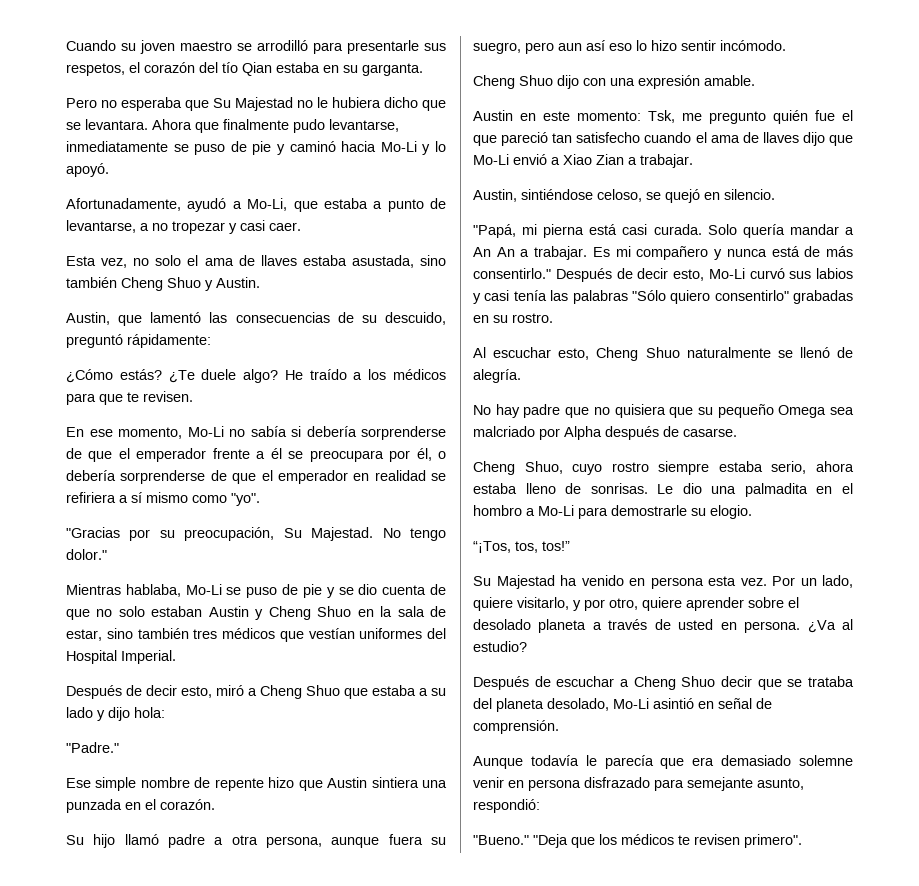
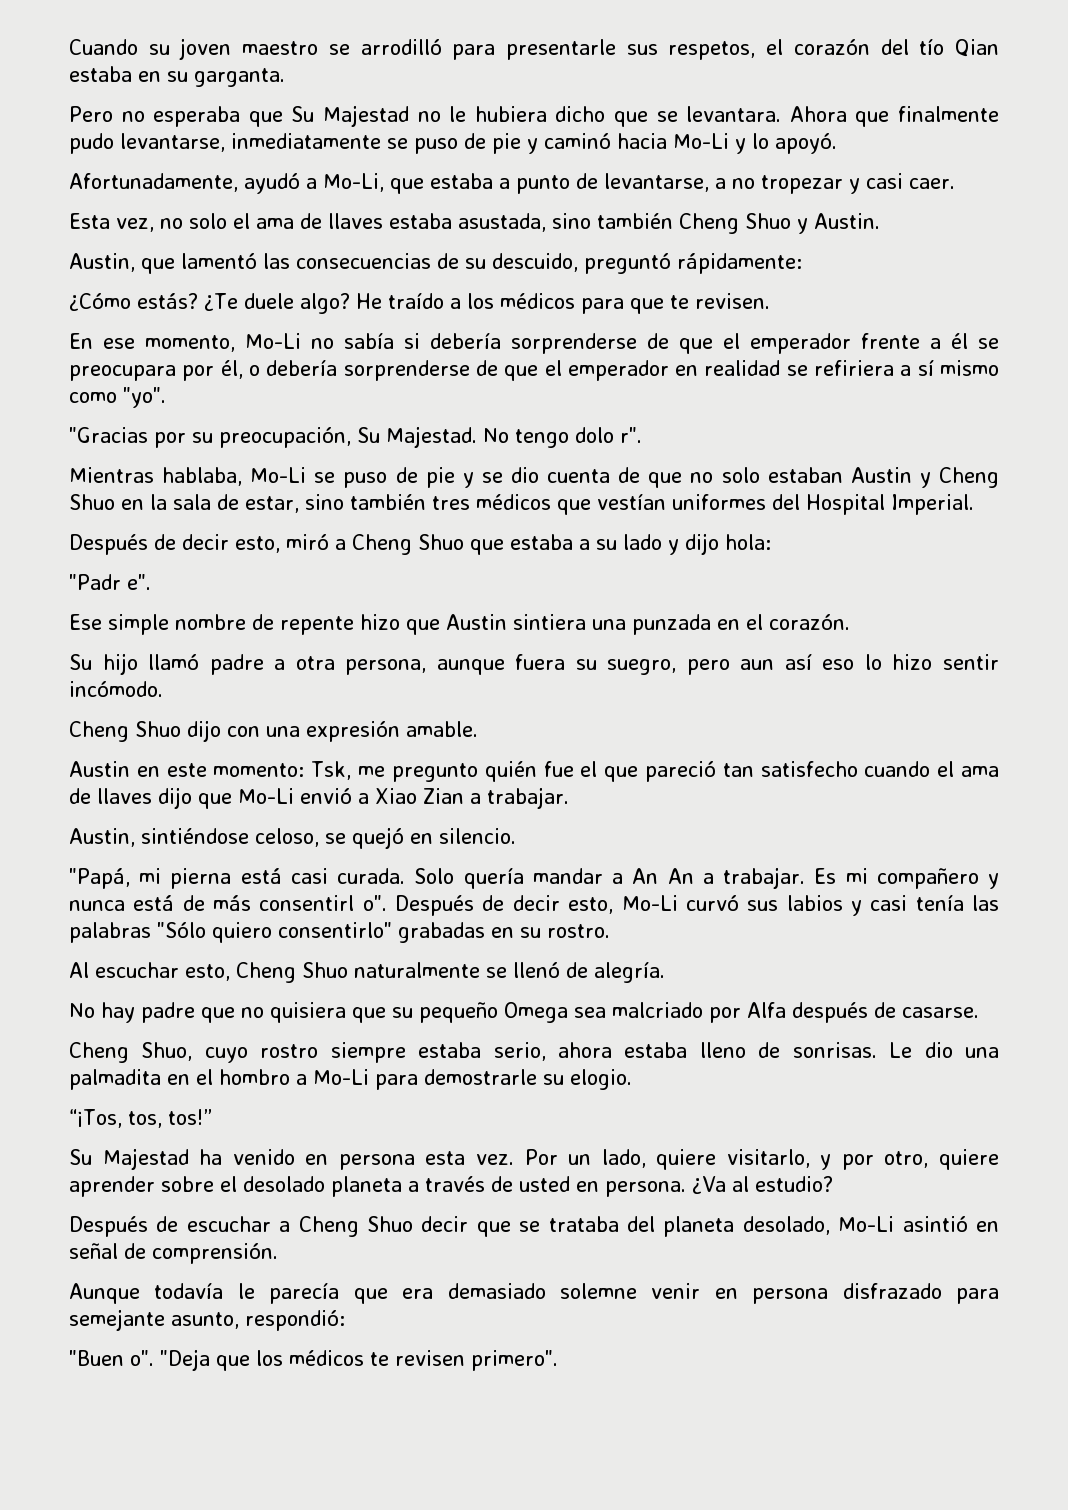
- No tengo dolor."
+ No tengo dolo r".
- "Padre."
+ "Padr e".
- Es mi compañero y nunca está de más consentirlo."
+ Es mi compañero y nunca está de más consentirl o".
- No hay padre que no quisiera que su pequeño Omega sea malcriado por Alpha después de casarse.
+ No hay padre que no quisiera que su pequeño Omega sea malcriado por Alfa después de casarse.
- "Bueno."
+ "Buen o".

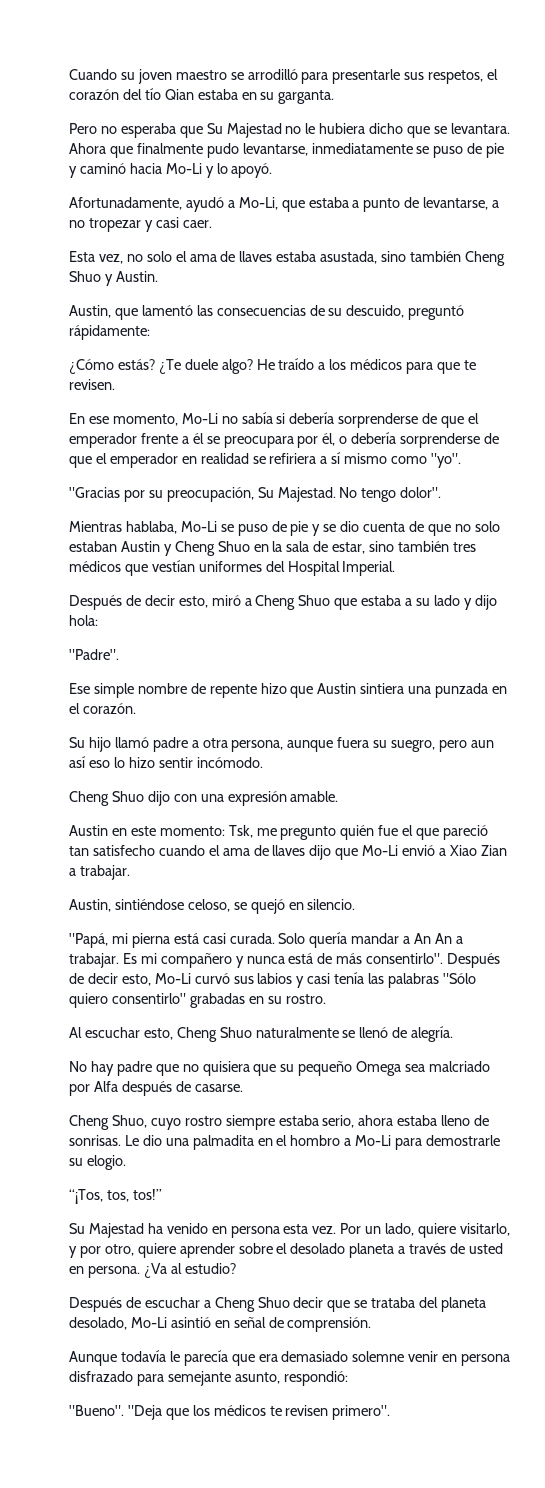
- No tengo dolo r".
+ No tengo dolor".
- "Padr e".
+ "Padre".
- Es mi compañero y nunca está de más consentirl o".
+ Es mi compañero y nunca está de más consentirlo".
- "Buen o".
+ "Bueno".

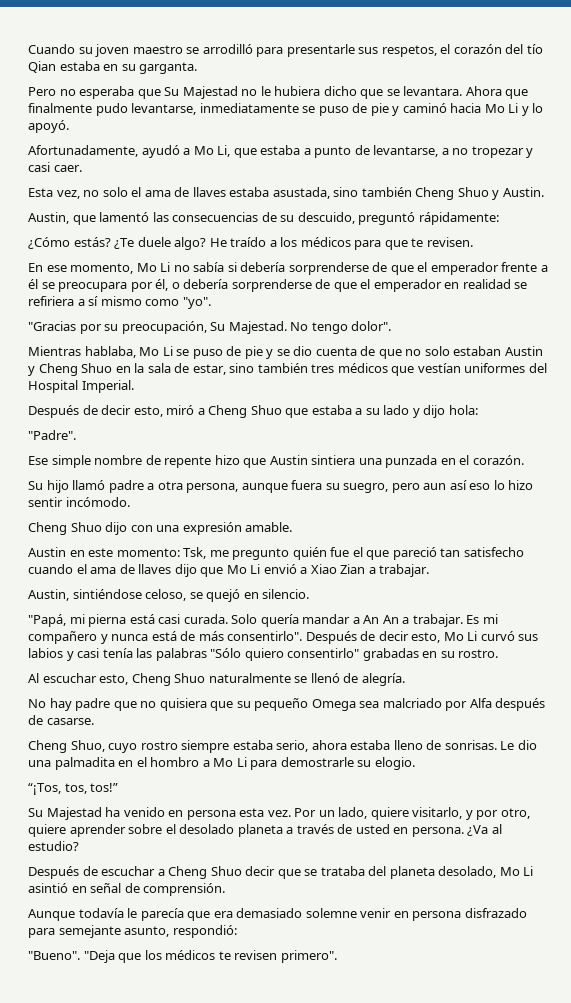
- Ahora que finalmente pudo levantarse, inmediatamente se puso de pie y caminó hacia Mo-Li y lo apoyó.
+ Ahora que finalmente pudo levantarse, inmediatamente se puso de pie y caminó hacia Mo Li y lo apoyó.
- Afortunadamente, ayudó a Mo-Li, que estaba a punto de levantarse, a no tropezar y casi caer.
+ Afortunadamente, ayudó a Mo Li, que estaba a punto de levantarse, a no tropezar y casi caer.
- En ese momento, Mo-Li no sabía si debería sorprenderse de que el emperador frente a él se preocupara por él, o debería sorprenderse de que el emperador en realidad se refiriera a sí mismo como "yo".
+ En ese momento, Mo Li no sabía si debería sorprenderse de que el emperador frente a él se preocupara por él, o debería sorprenderse de que el emperador en realidad se refiriera a sí mismo como "yo".
- Mientras hablaba, Mo-Li se puso de pie y se dio cuenta de que no solo estaban Austin y Cheng Shuo en la sala de estar, sino también tres médicos que vestían uniformes del Hospital Imperial.
+ Mientras hablaba, Mo Li se puso de pie y se dio cuenta de que no solo estaban Austin y Cheng Shuo en la sala de estar, sino también tres médicos que vestían uniformes del Hospital Imperial.
- Austin en este momento: Tsk, me pregunto quién fue el que pareció tan satisfecho cuando el ama de llaves dijo que Mo-Li envió a Xiao Zian a trabajar.
+ Austin en este momento: Tsk, me pregunto quién fue el que pareció tan satisfecho cuando el ama de llaves dijo que Mo Li envió a Xiao Zian a trabajar.
- Después de decir esto, Mo-Li curvó sus labios y casi tenía las palabras "Sólo quiero consentirlo" grabadas en su rostro.
+ Después de decir esto, Mo Li curvó sus labios y casi tenía las palabras "Sólo quiero consentirlo" grabadas en su rostro.
- Le dio una palmadita en el hombro a Mo-Li para demostrarle su elogio.
+ Le dio una palmadita en el hombro a Mo Li para demostrarle su elogio.
- Después de escuchar a Cheng Shuo decir que se trataba del planeta desolado, Mo-Li asintió en señal de comprensión.
+ Después de escuchar a Cheng Shuo decir que se trataba del planeta desolado, Mo Li asintió en señal de comprensión.

